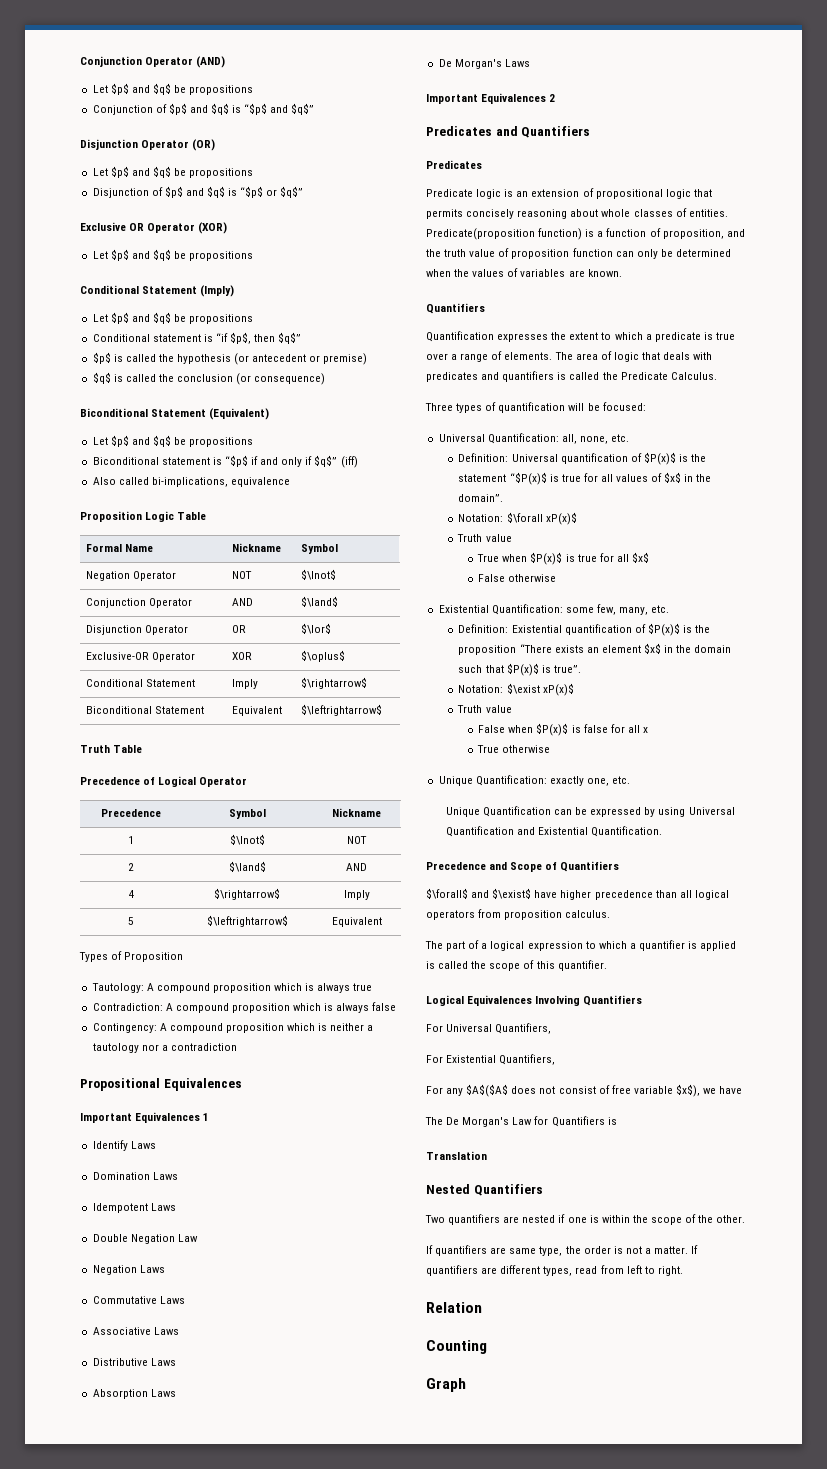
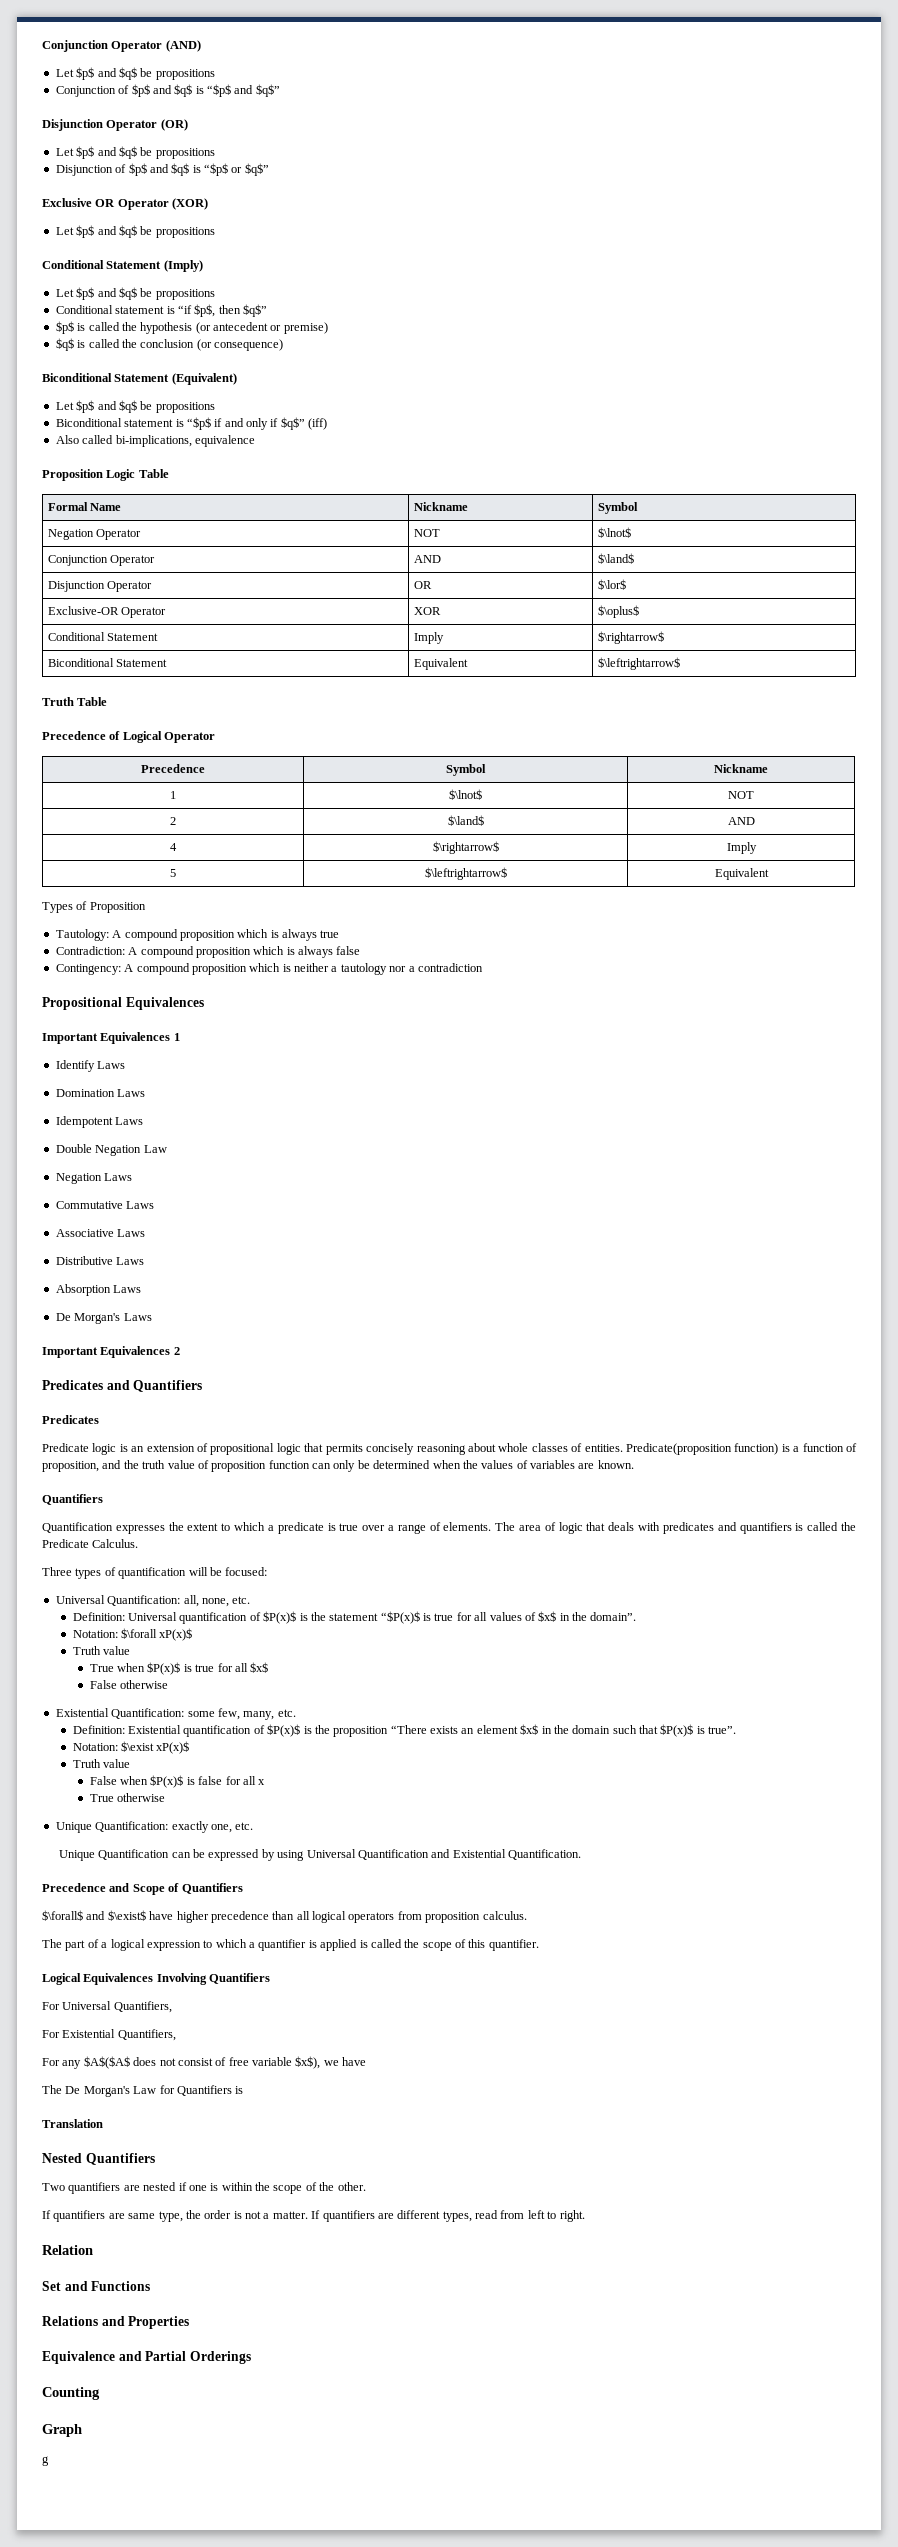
+ Set and Functions
+ Relations and Properties
+ Equivalence and Partial Orderings
+ g

